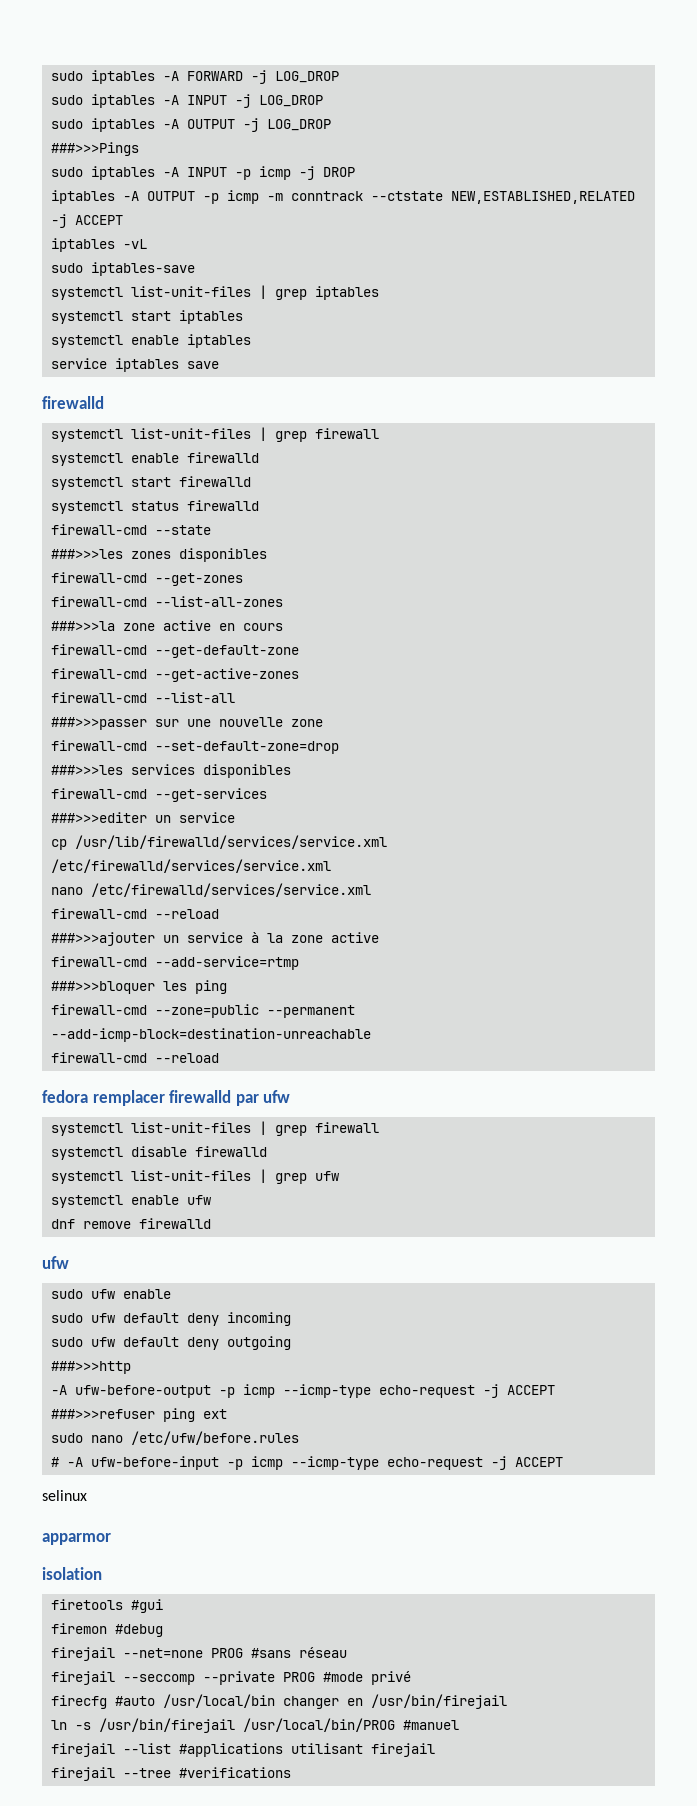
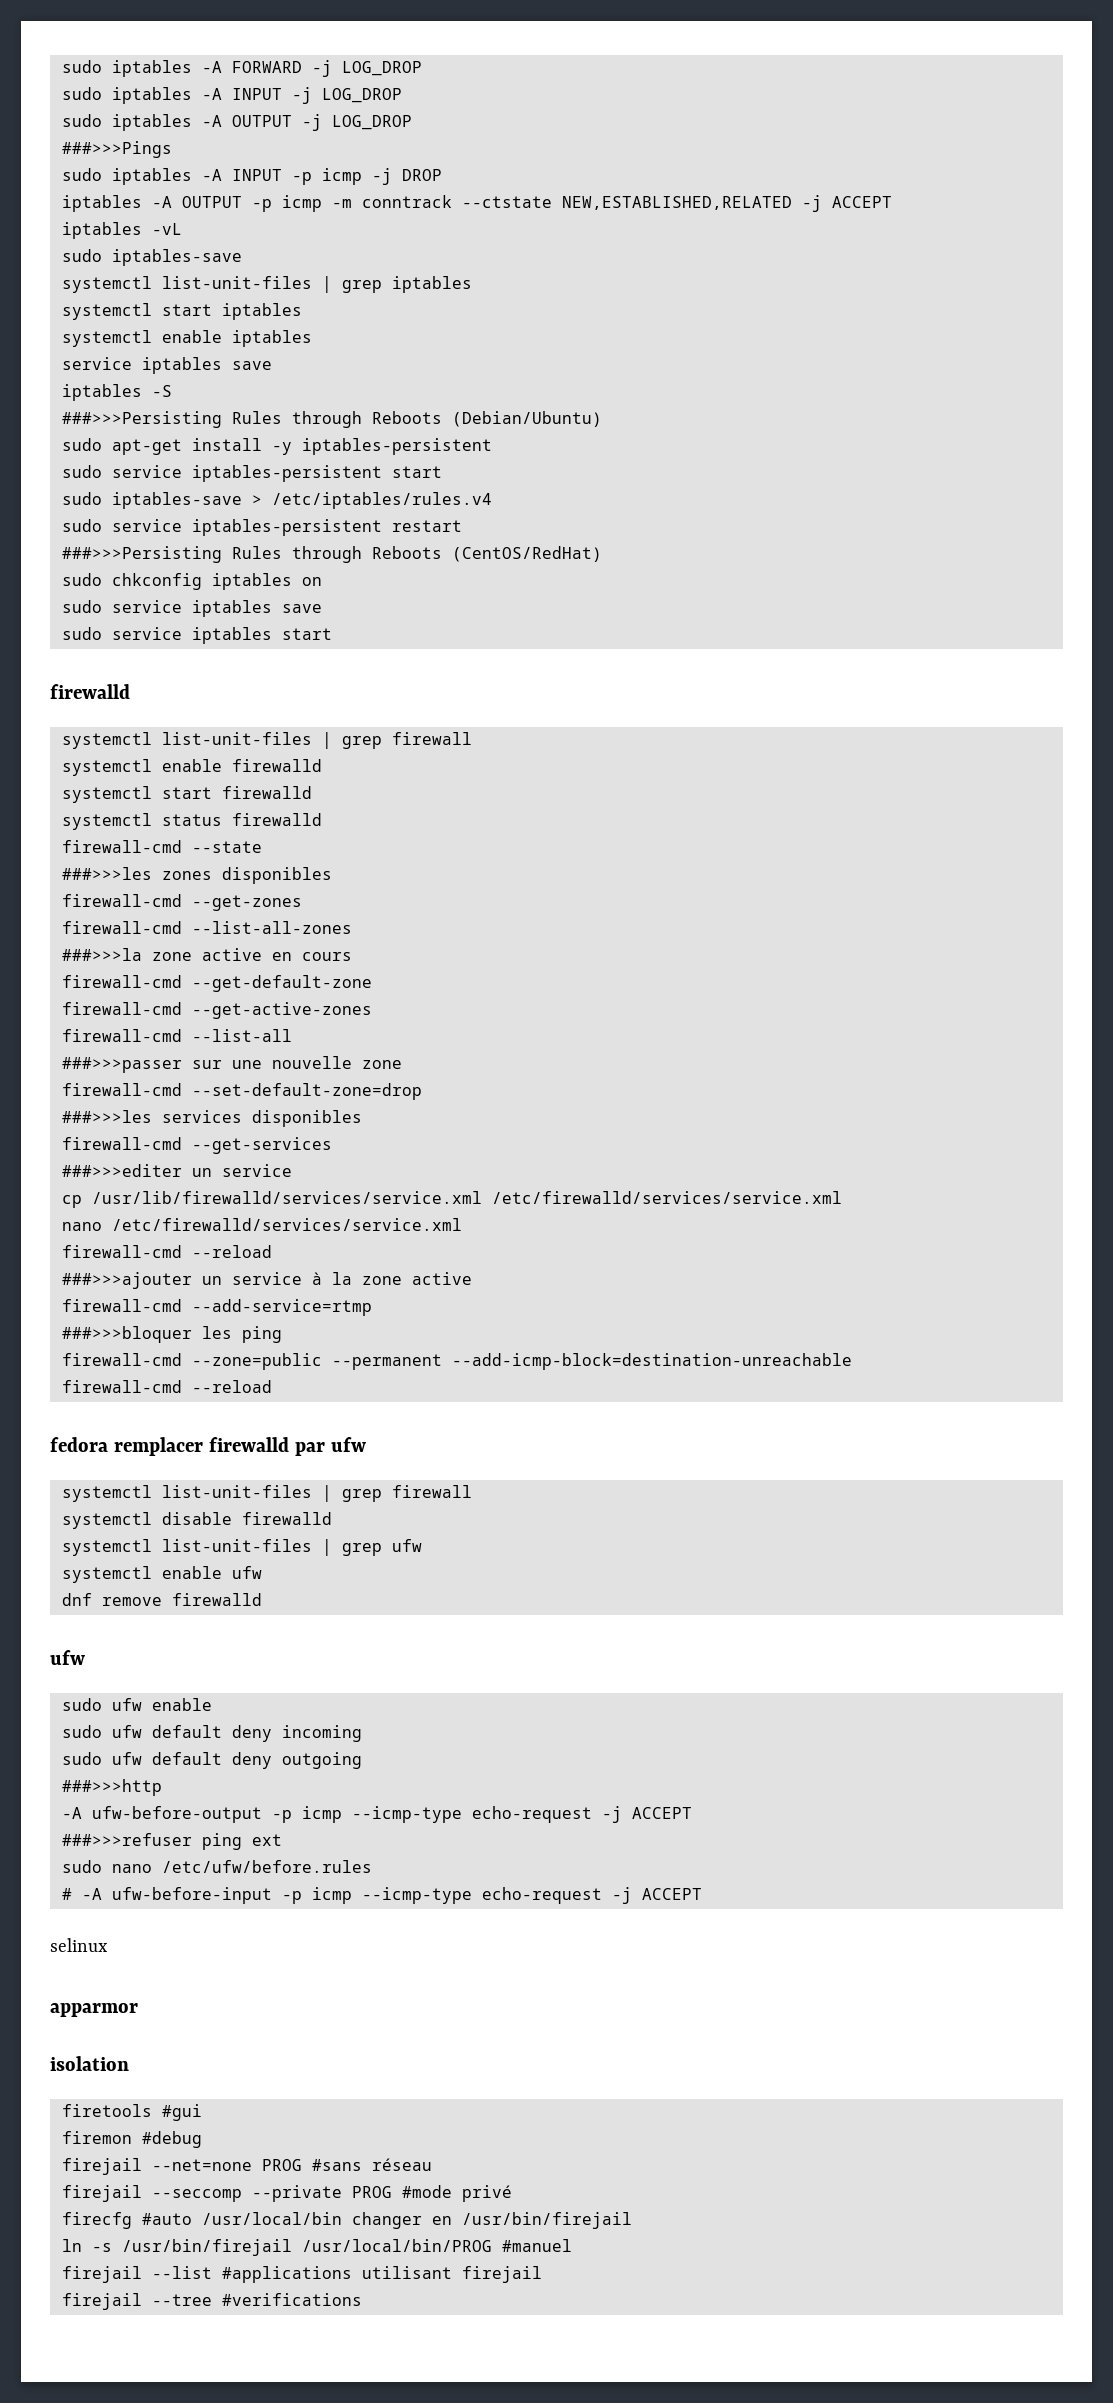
+ iptables -S
+ ###>>>Persisting Rules through Reboots (Debian/Ubuntu)
+ sudo apt-get install -y iptables-persistent
+ sudo service iptables-persistent start
+ sudo iptables-save > /etc/iptables/rules.v4
+ sudo service iptables-persistent restart
+ ###>>>Persisting Rules through Reboots (CentOS/RedHat)
+ sudo chkconfig iptables on
+ sudo service iptables save
+ sudo service iptables start

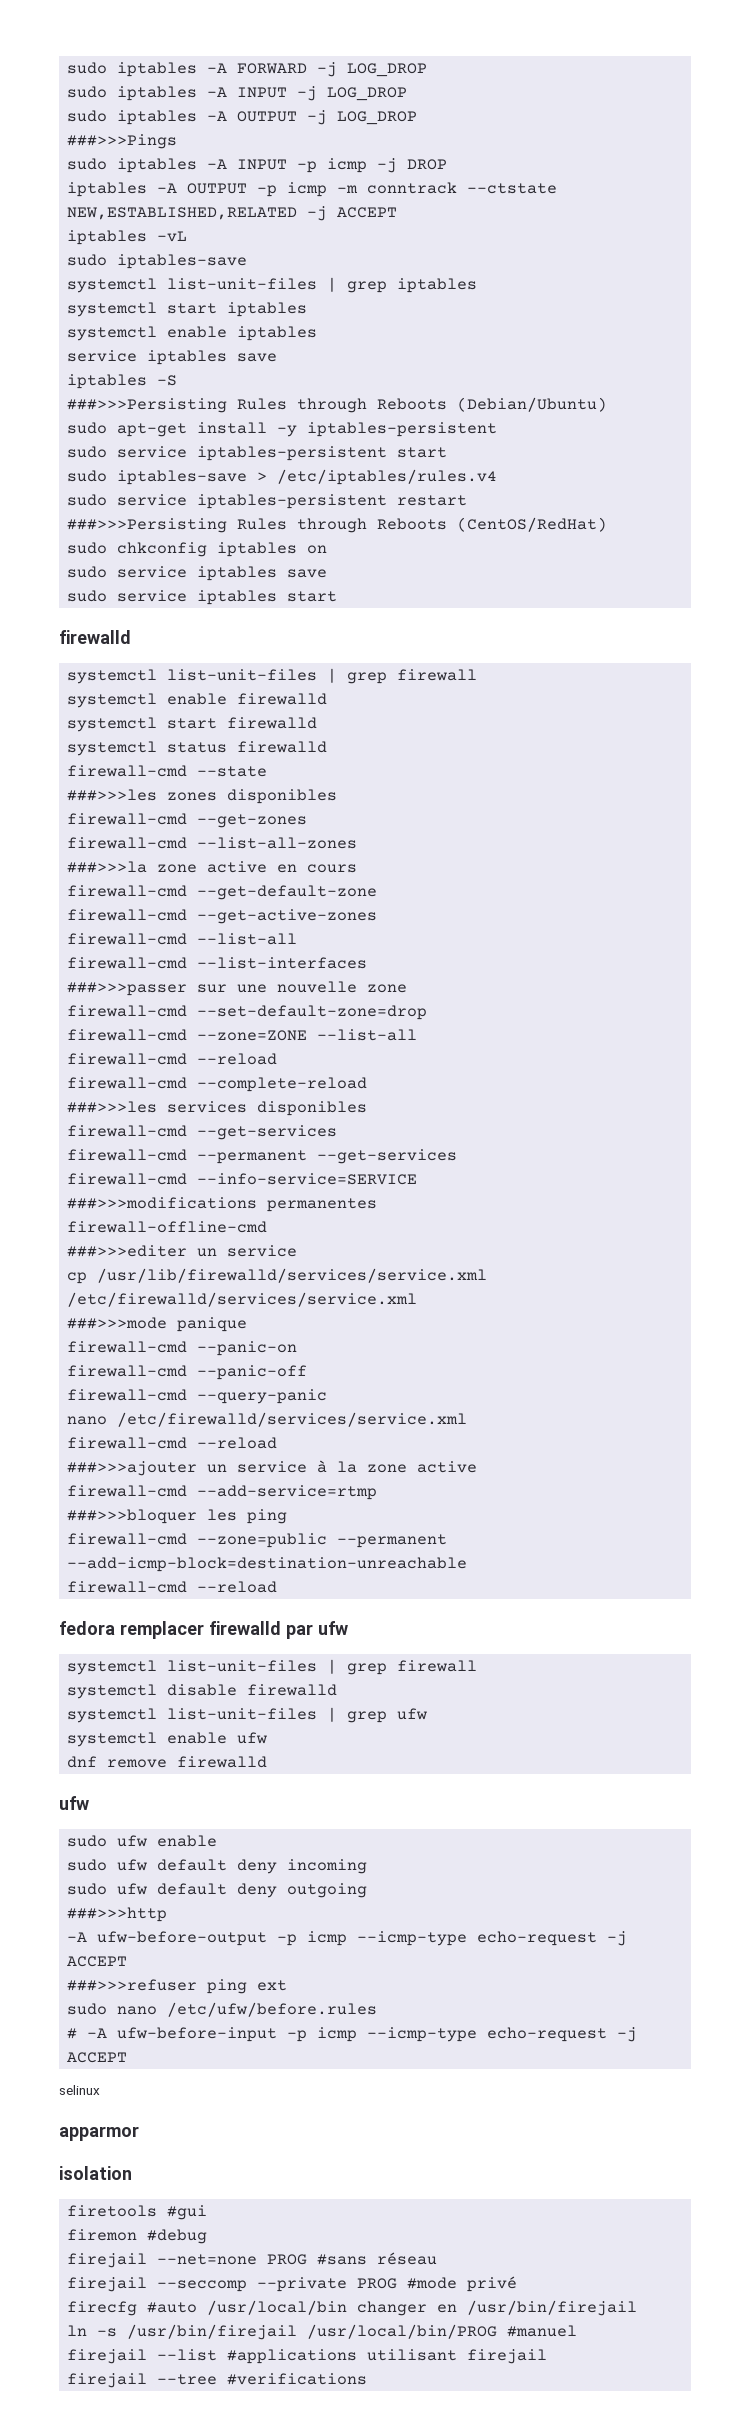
+ firewall-cmd --list-interfaces
+ firewall-cmd --zone=ZONE --list-all
+ firewall-cmd --reload
+ firewall-cmd --complete-reload
+ firewall-cmd --permanent --get-services
+ firewall-cmd --info-service=SERVICE
+ ###>>>modifications permanentes
+ firewall-offline-cmd
+ ###>>>mode panique
+ firewall-cmd --panic-on
+ firewall-cmd --panic-off
+ firewall-cmd --query-panic

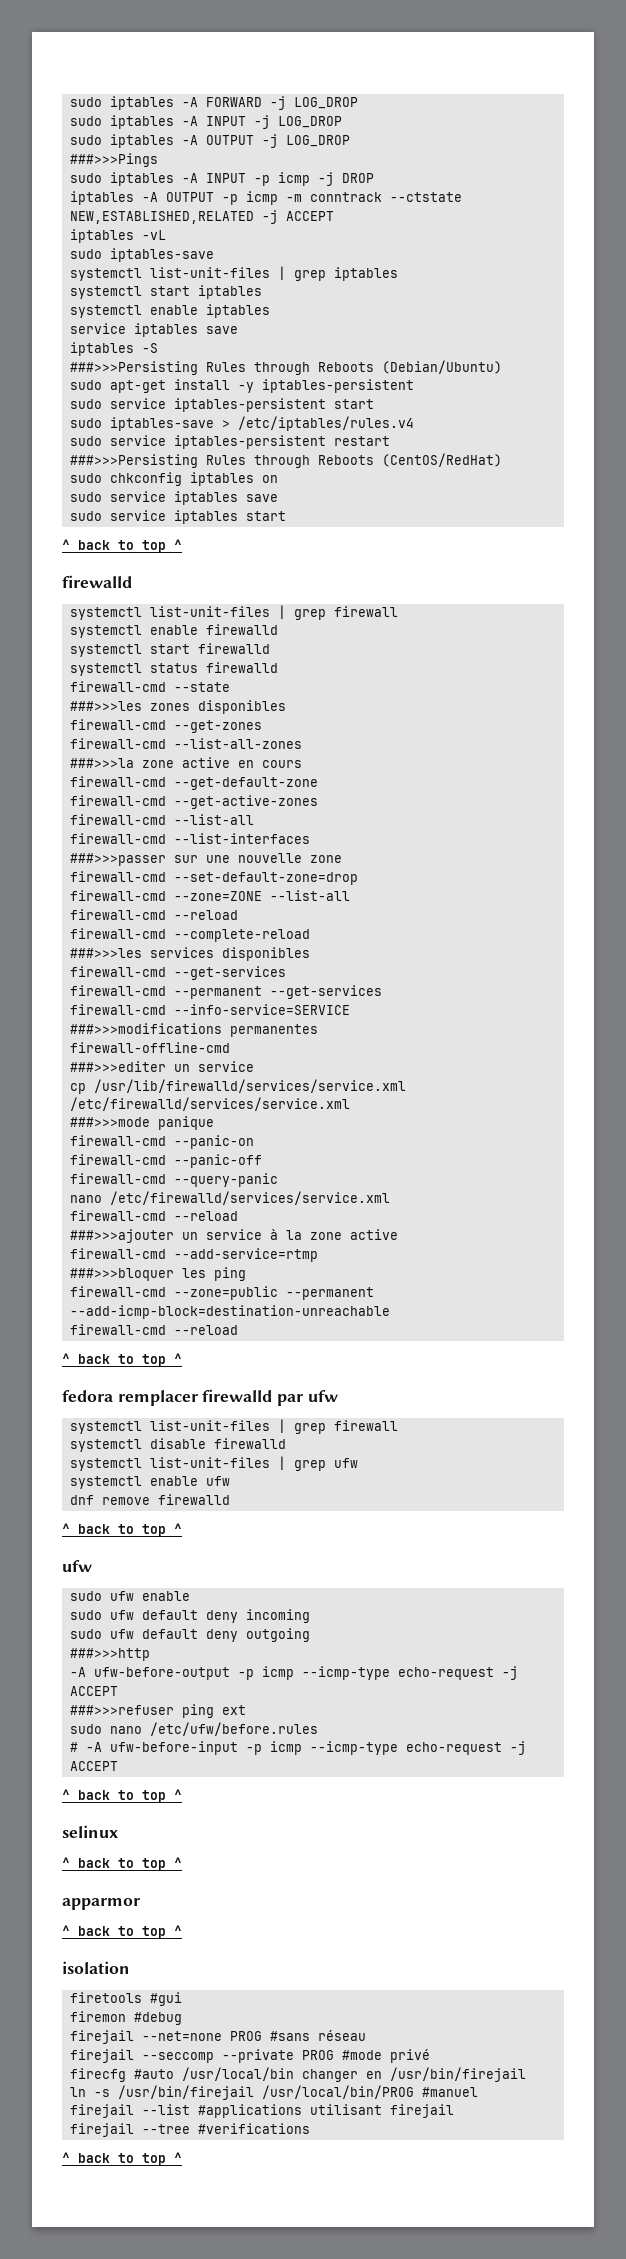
  sudo service iptables start
+ ^ back to top ^
  firewall-cmd --zone=public --permanent --add-icmp-block=destination-unreachable
  firewall-cmd --reload
+ ^ back to top ^
  dnf remove firewalld
+ ^ back to top ^
  # -A ufw-before-input -p icmp --icmp-type echo-request -j ACCEPT
+ ^ back to top ^
  selinux
+ ^ back to top ^
  apparmor
+ ^ back to top ^
  firejail --tree #verifications
+ ^ back to top ^

